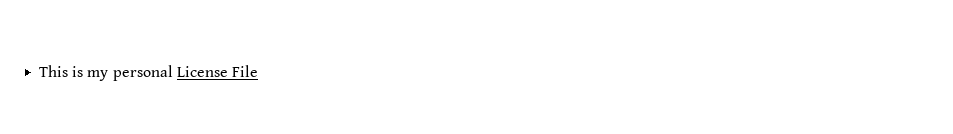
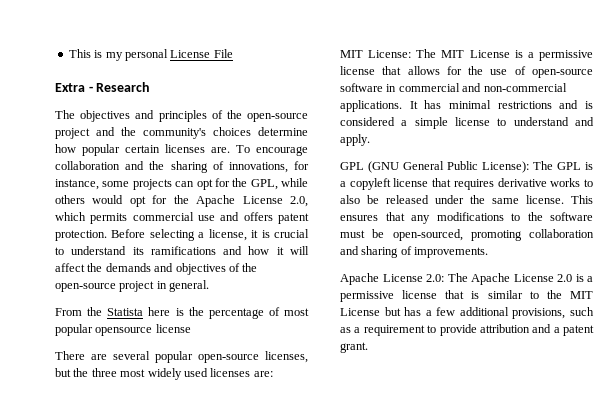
+ Extra - Research
+ The objectives and principles of the open-source project and the community's choices determine how popular certain licenses are. To encourage collaboration and the sharing of innovations, for instance, some projects can opt for the GPL, while others would opt for the Apache License 2.0, which permits commercial use and offers patent protection. Before selecting a license, it is crucial to understand its ramifications and how it will affect the demands and objectives of the open-source project in general.
+ From the Statista here is the percentage of most popular opensource license
+ There are several popular open-source licenses, but the three most widely used licenses are:
+ MIT License: The MIT License is a permissive license that allows for the use of open-source software in commercial and non-commercial applications. It has minimal restrictions and is considered a simple license to understand and apply.
+ GPL (GNU General Public License): The GPL is a copyleft license that requires derivative works to also be released under the same license. This ensures that any modifications to the software must be open-sourced, promoting collaboration and sharing of improvements.
+ Apache License 2.0: The Apache License 2.0 is a permissive license that is similar to the MIT License but has a few additional provisions, such as a requirement to provide attribution and a patent grant.

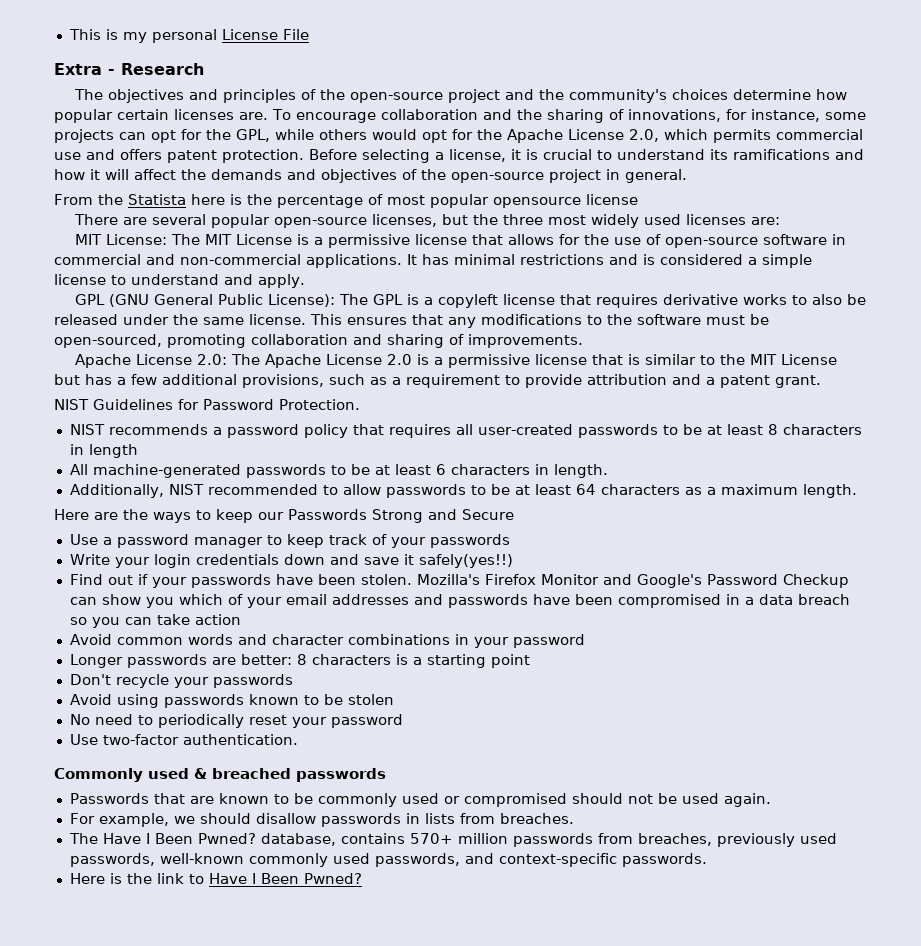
+ NIST Guidelines for Password Protection.
+ NIST recommends a password policy that requires all user-created passwords to be at least 8 characters in length
+ All machine-generated passwords to be at least 6 characters in length.
+ Additionally, NIST recommended to allow passwords to be at least 64 characters as a maximum length.
+ Here are the ways to keep our Passwords Strong and Secure
+ Use a password manager to keep track of your passwords
+ Write your login credentials down and save it safely(yes!!)
+ Find out if your passwords have been stolen. Mozilla's Firefox Monitor and Google's Password Checkup can show you which of your email addresses and passwords have been compromised in a data breach so you can take action
+ Avoid common words and character combinations in your password
+ Longer passwords are better: 8 characters is a starting point
+ Don't recycle your passwords
+ Avoid using passwords known to be stolen
+ No need to periodically reset your password
+ Use two-factor authentication.
+ Commonly used & breached passwords
+ Passwords that are known to be commonly used or compromised should not be used again.
+ For example, we should disallow passwords in lists from breaches.
+ The Have I Been Pwned? database, contains 570+ million passwords from breaches, previously used passwords, well-known commonly used passwords, and context-specific passwords.
+ Here is the link to Have I Been Pwned?

